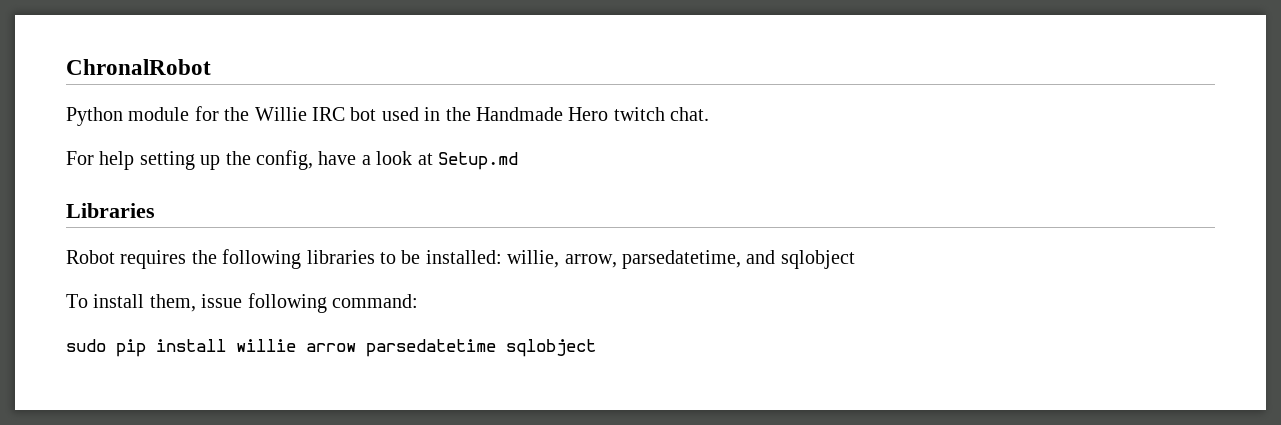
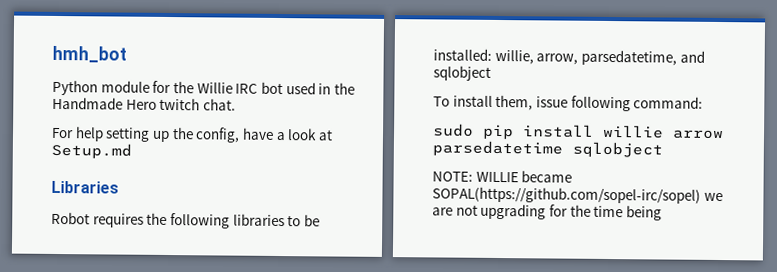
- ChronalRobot
+ hmh_bot
+ NOTE: WILLIE became SOPAL(https://github.com/sopel-irc/sopel) we are not upgrading for the time being

